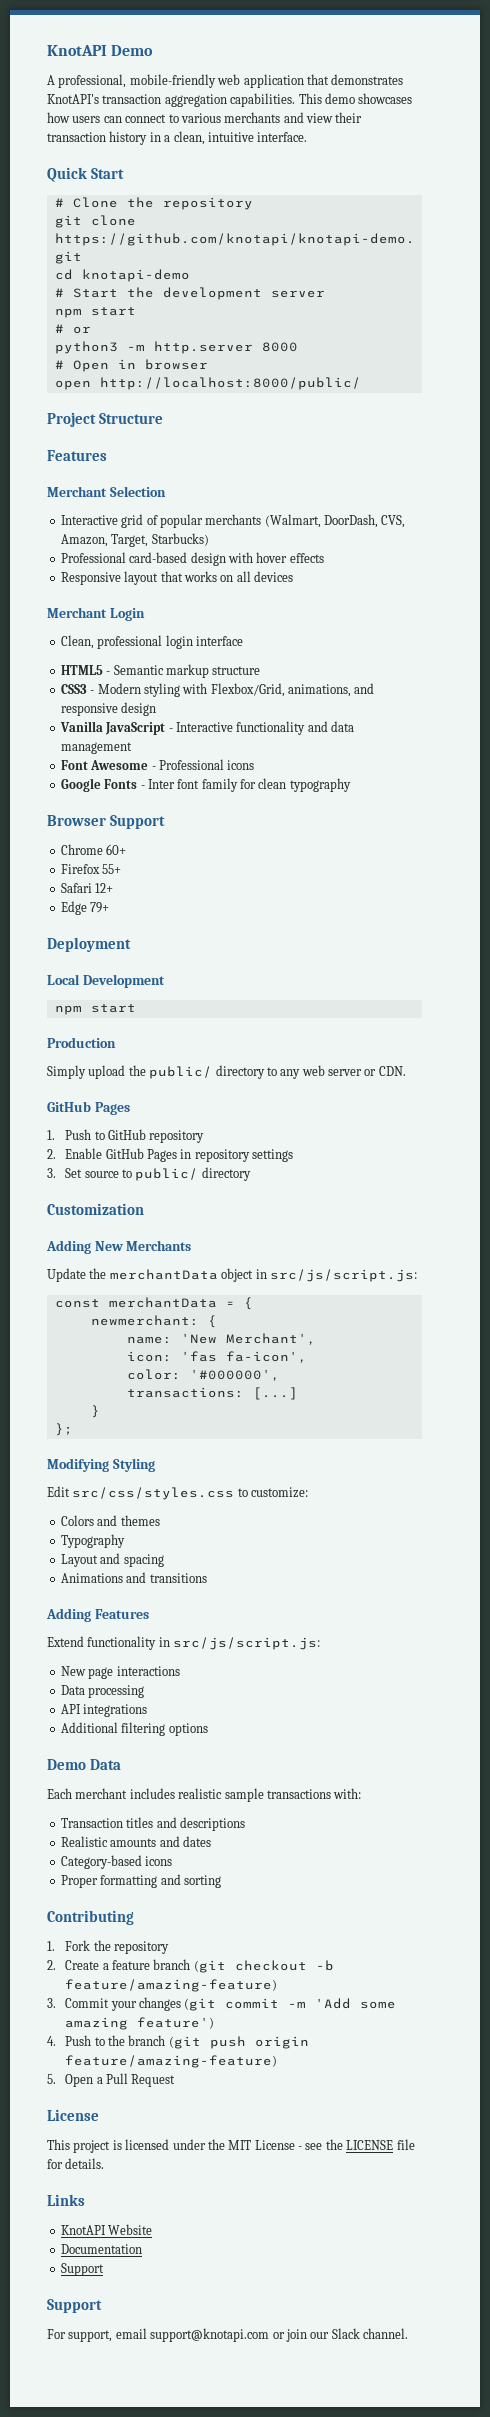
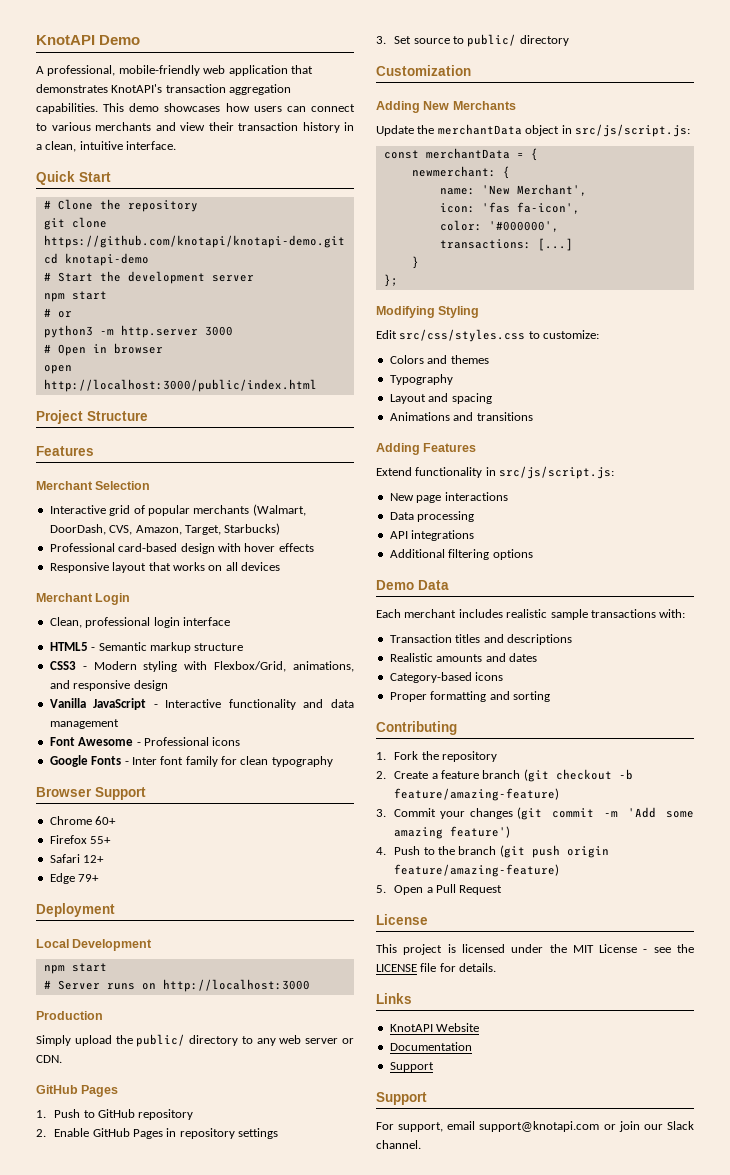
- python3 -m http.server 8000
+ python3 -m http.server 3000
- open http://localhost:8000/public/
+ open http://localhost:3000/public/index.html
+ # Server runs on http://localhost:3000

